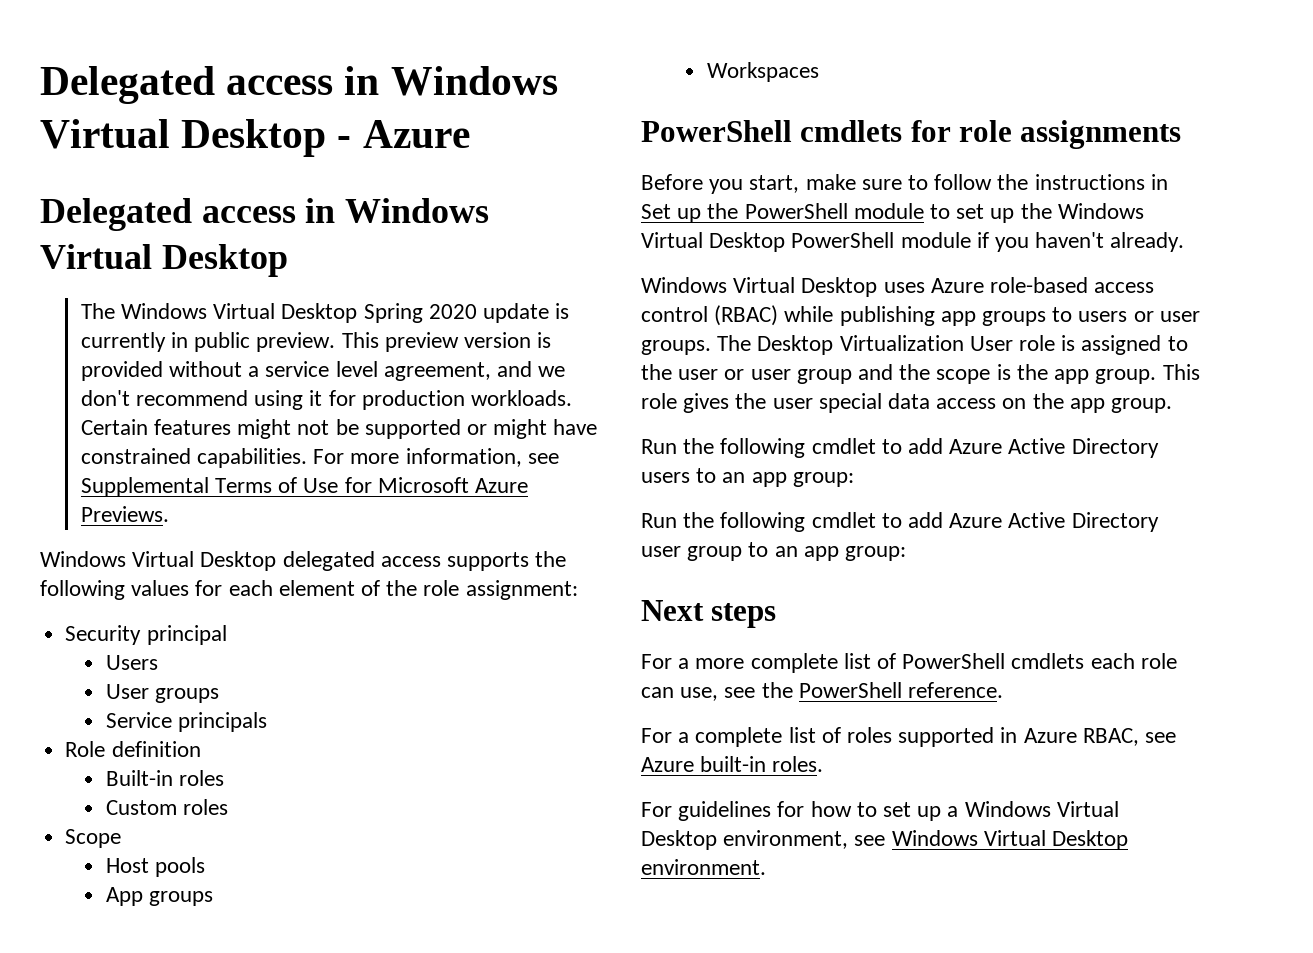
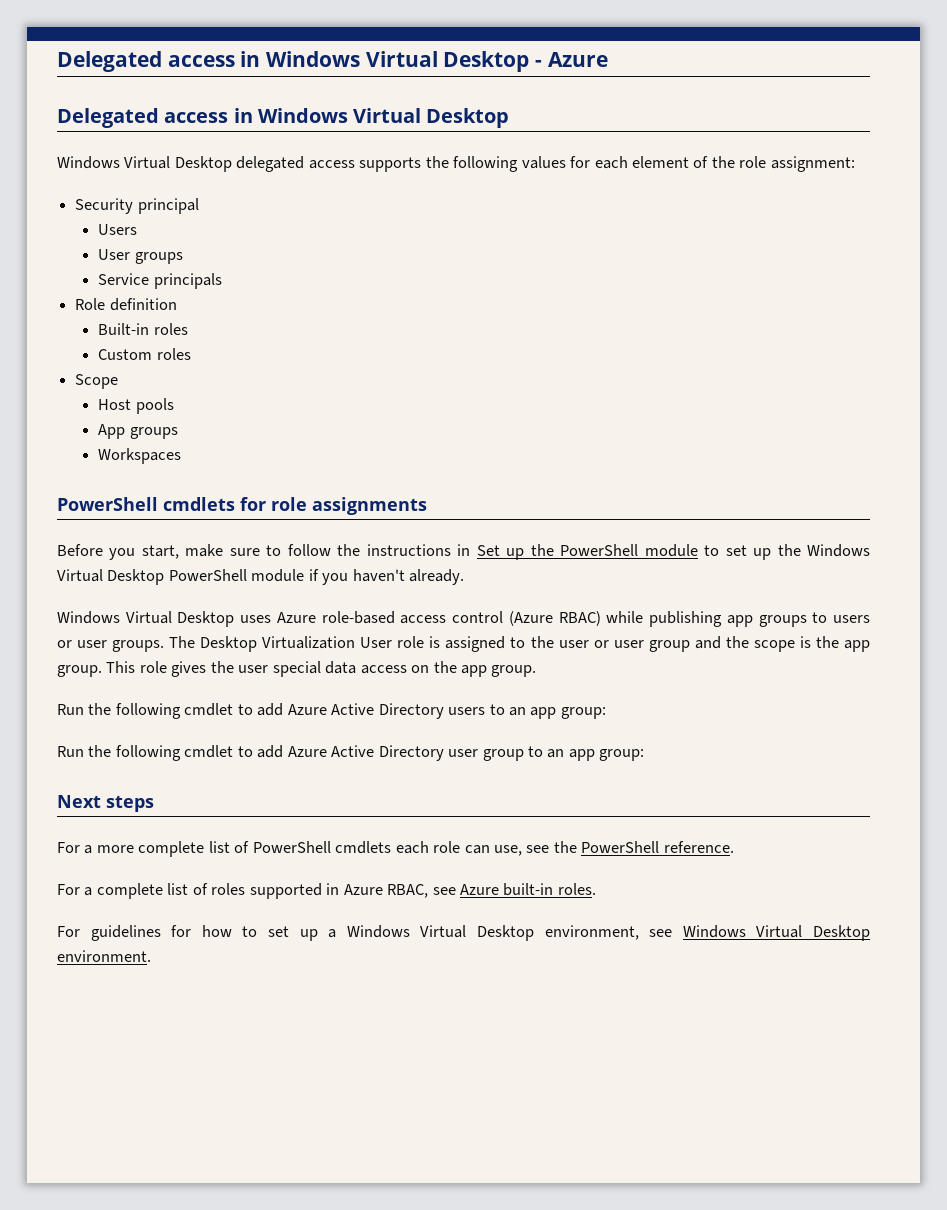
- The Windows Virtual Desktop Spring 2020 update is currently in public preview. This preview version is provided without a service level agreement, and we don't recommend using it for production workloads. Certain features might not be supported or might have constrained capabilities. For more information, see Supplemental Terms of Use for Microsoft Azure Previews.
- Windows Virtual Desktop uses Azure role-based access control (RBAC) while publishing app groups to users or user groups.
+ Windows Virtual Desktop uses Azure role-based access control (Azure RBAC) while publishing app groups to users or user groups.

